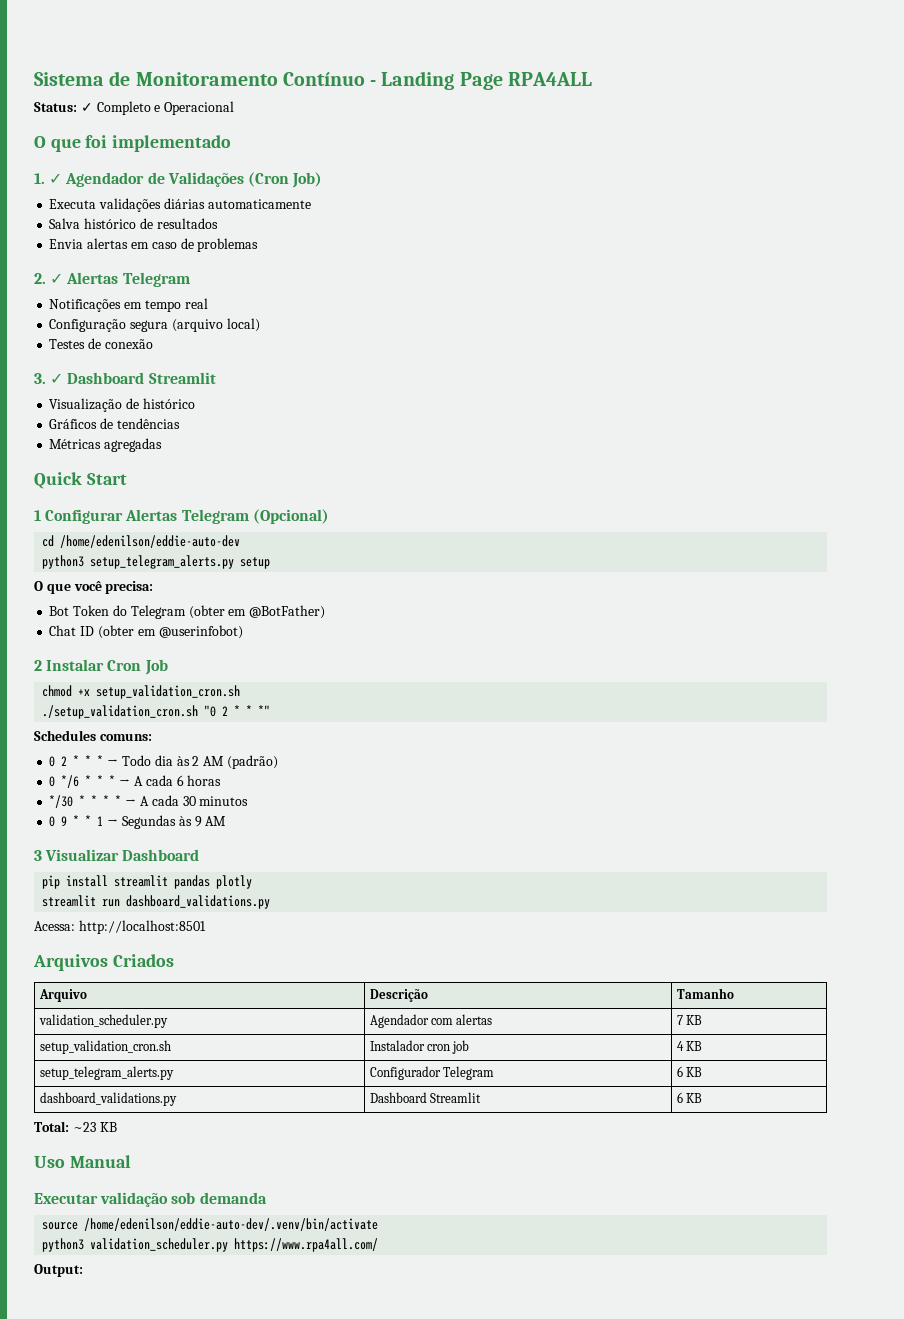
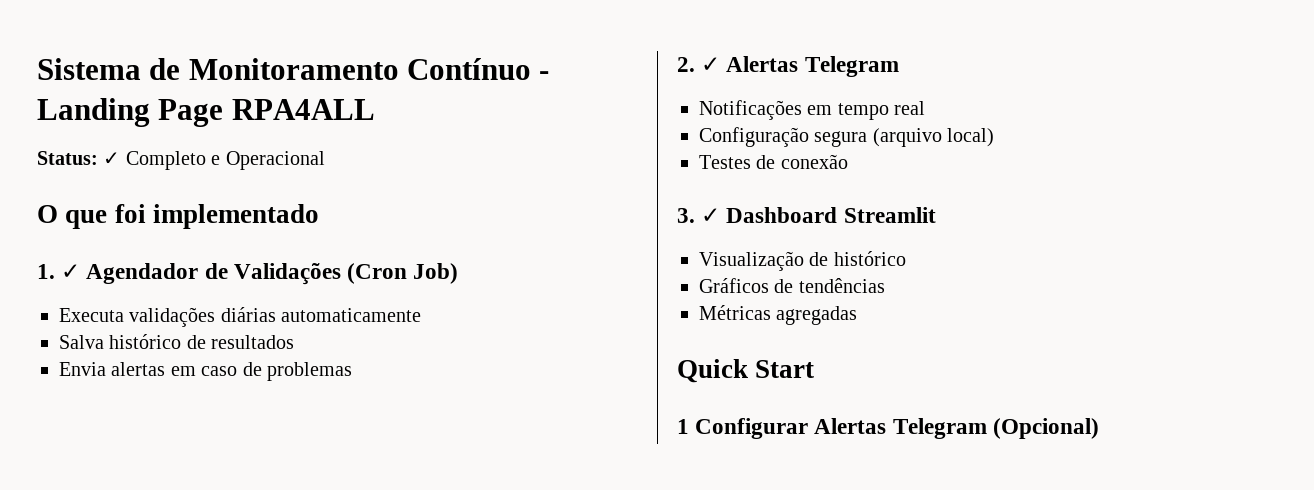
- cd /home/edenilson/eddie-auto-dev
- python3 setup_telegram_alerts.py setup
- O que você precisa:
- Bot Token do Telegram (obter em @BotFather)
- Chat ID (obter em @userinfobot)
- 2 Instalar Cron Job
- chmod +x setup_validation_cron.sh
- ./setup_validation_cron.sh "0 2 * * *"
- Schedules comuns:
- 0 2 * * * → Todo dia às 2 AM (padrão)
- 0 */6 * * * → A cada 6 horas
- */30 * * * * → A cada 30 minutos
- 0 9 * * 1 → Segundas às 9 AM
- 3 Visualizar Dashboard
- pip install streamlit pandas plotly
- streamlit run dashboard_validations.py
- Acessa: http://localhost:8501
- Arquivos Criados
- Arquivo | Descrição | Tamanho
- validation_scheduler.py | Agendador com alertas | 7 KB
- setup_validation_cron.sh | Instalador cron job | 4 KB
- setup_telegram_alerts.py | Configurador Telegram | 6 KB
- dashboard_validations.py | Dashboard Streamlit | 6 KB
- Total: ~23 KB
- Uso Manual
- Executar validação sob demanda
- source /home/edenilson/eddie-auto-dev/.venv/bin/activate
- python3 validation_scheduler.py https://www.rpa4all.com/
- Output:

